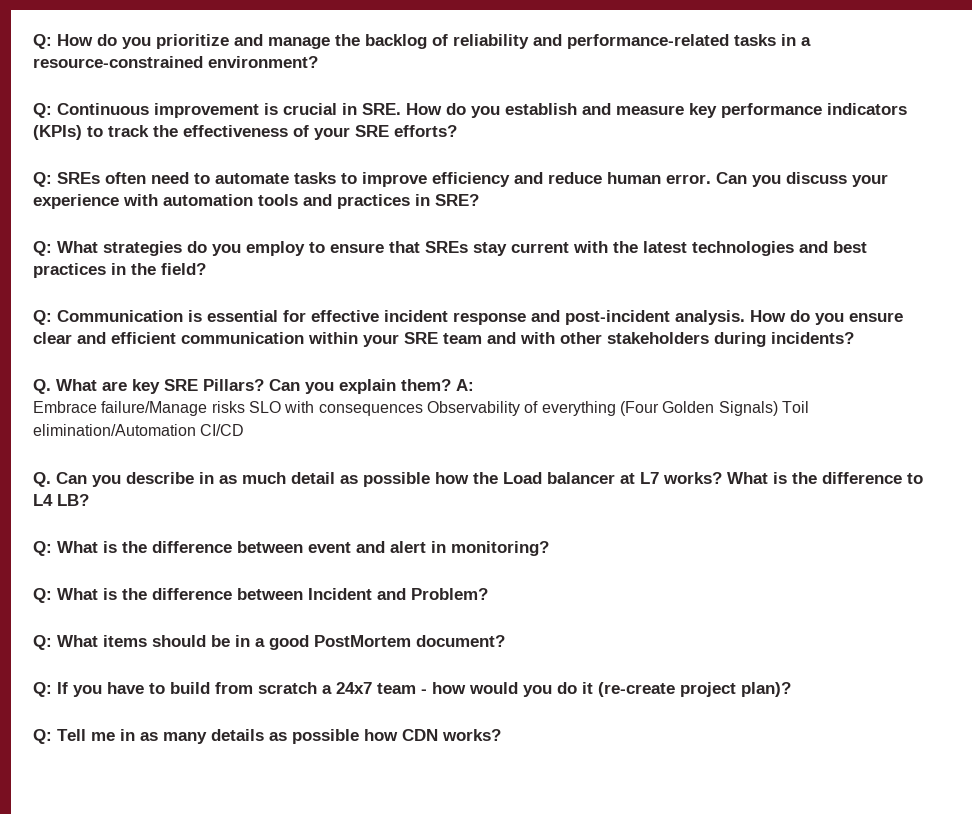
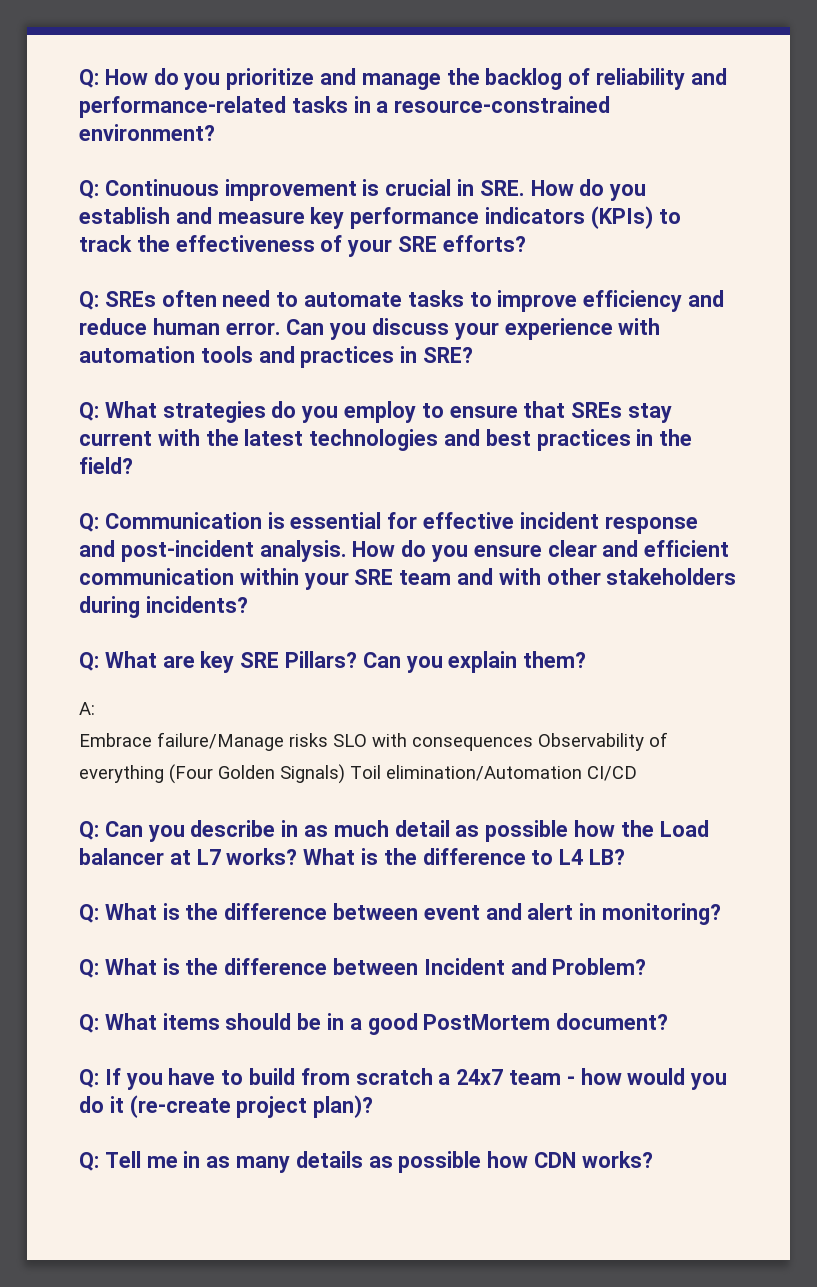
- Q. What are key SRE Pillars?
+ Q: What are key SRE Pillars?
- Can you explain them? A:
+ Can you explain them?
+ A:
- Q. Can you describe in as much detail as possible how the Load balancer at L7 works?
+ Q: Can you describe in as much detail as possible how the Load balancer at L7 works?

